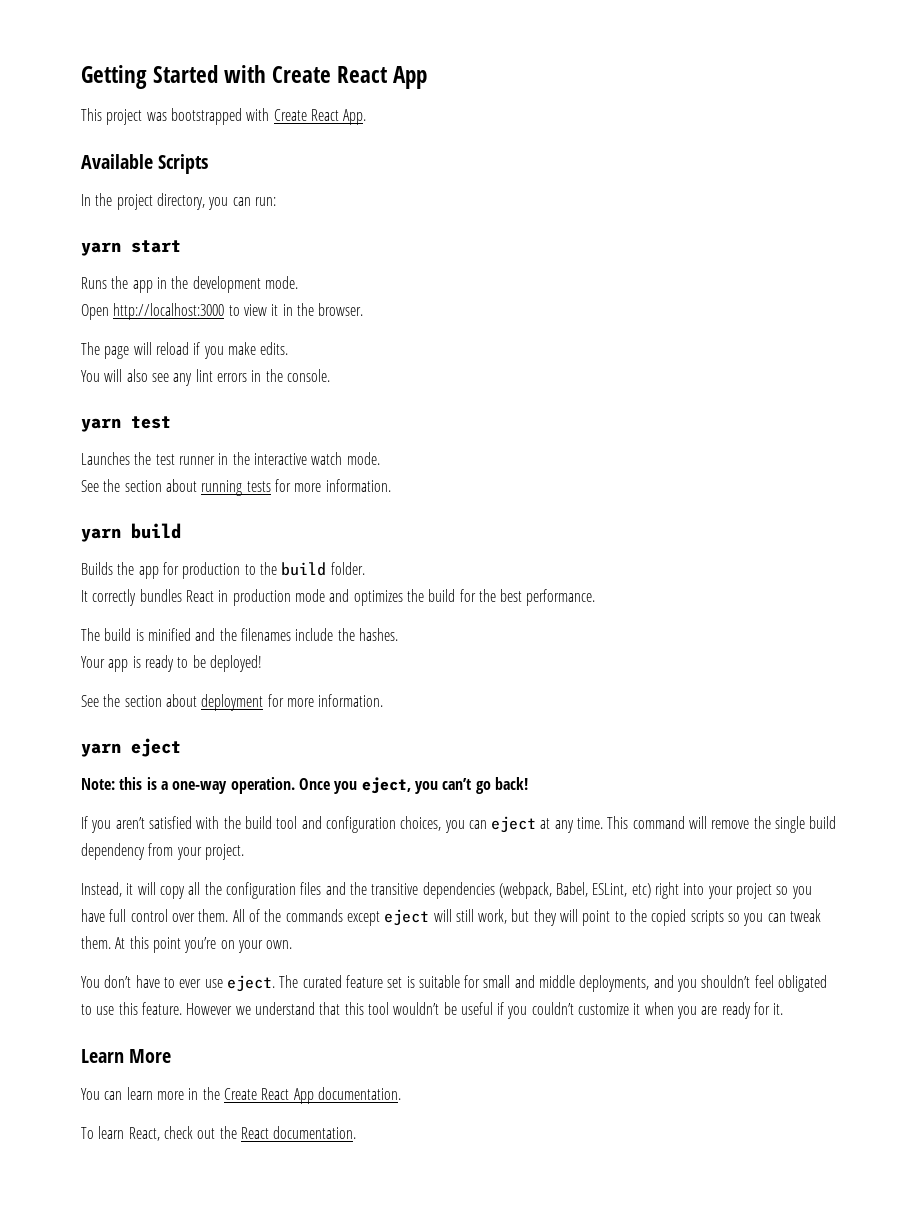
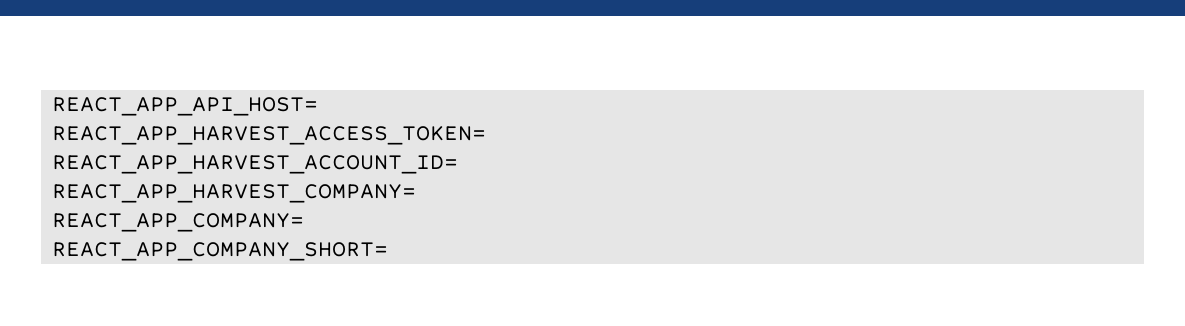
- Getting Started with Create React App
- This project was bootstrapped with Create React App.
- Available Scripts
- In the project directory, you can run:
- yarn start
- Runs the app in the development mode.
- Open http://localhost:3000 to view it in the browser.
- The page will reload if you make edits.
- You will also see any lint errors in the console.
- yarn test
- Launches the test runner in the interactive watch mode.
- See the section about running tests for more information.
- yarn build
- Builds the app for production to the build folder.
- It correctly bundles React in production mode and optimizes the build for the best performance.
- The build is minified and the filenames include the hashes.
- Your app is ready to be deployed!
- See the section about deployment for more information.
- yarn eject
- Note: this is a one-way operation. Once you eject, you can’t go back!
- If you aren’t satisfied with the build tool and configuration choices, you can eject at any time. This command will remove the single build dependency from your project.
- Instead, it will copy all the configuration files and the transitive dependencies (webpack, Babel, ESLint, etc) right into your project so you have full control over them. All of the commands except eject will still work, but they will point to the copied scripts so you can tweak them. At this point you’re on your own.
- You don’t have to ever use eject. The curated feature set is suitable for small and middle deployments, and you shouldn’t feel obligated to use this feature. However we understand that this tool wouldn’t be useful if you couldn’t customize it when you are ready for it.
- Learn More
- You can learn more in the Create React App documentation.
- To learn React, check out the React documentation.
+ REACT_APP_API_HOST=
+ REACT_APP_HARVEST_ACCESS_TOKEN=
+ REACT_APP_HARVEST_ACCOUNT_ID=
+ REACT_APP_HARVEST_COMPANY=
+ REACT_APP_COMPANY=
+ REACT_APP_COMPANY_SHORT=

